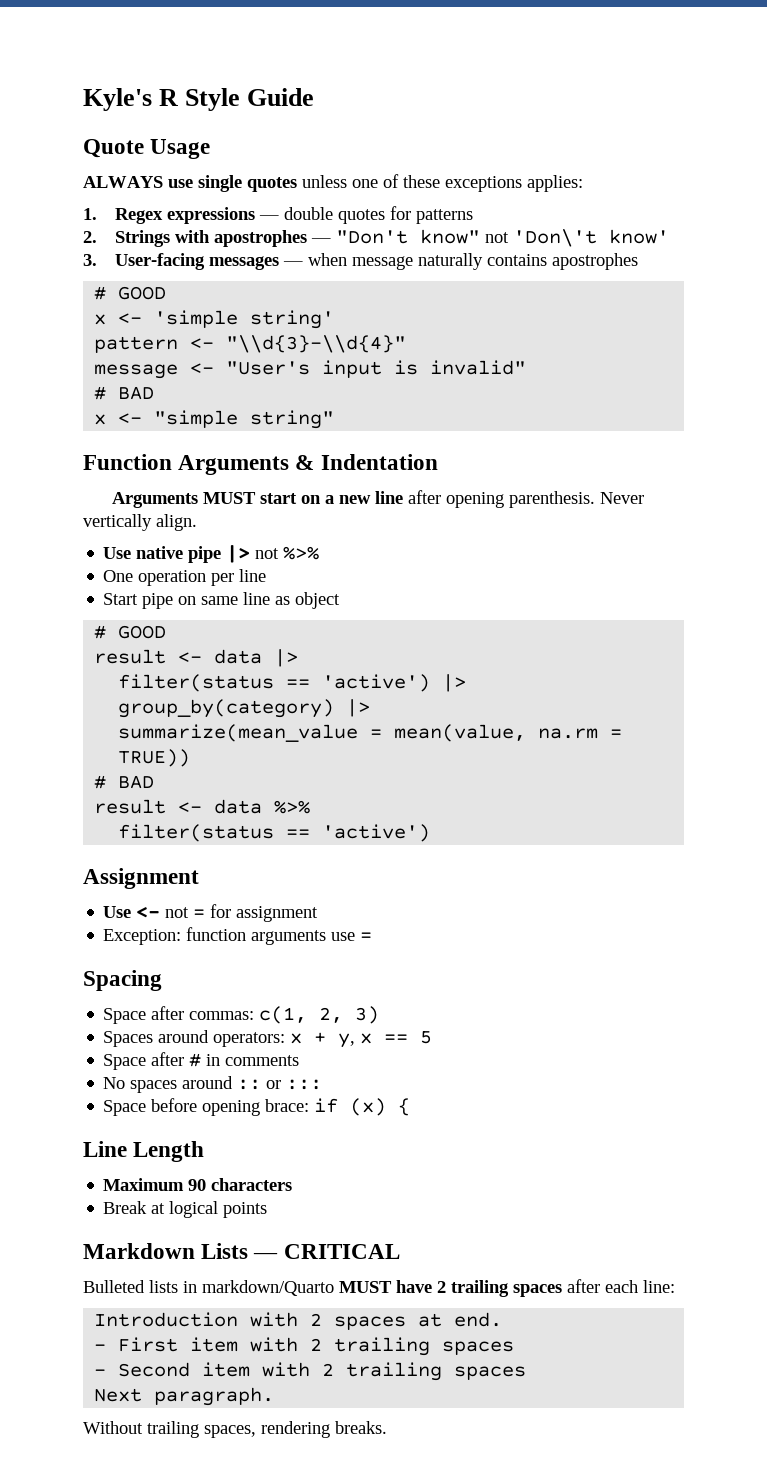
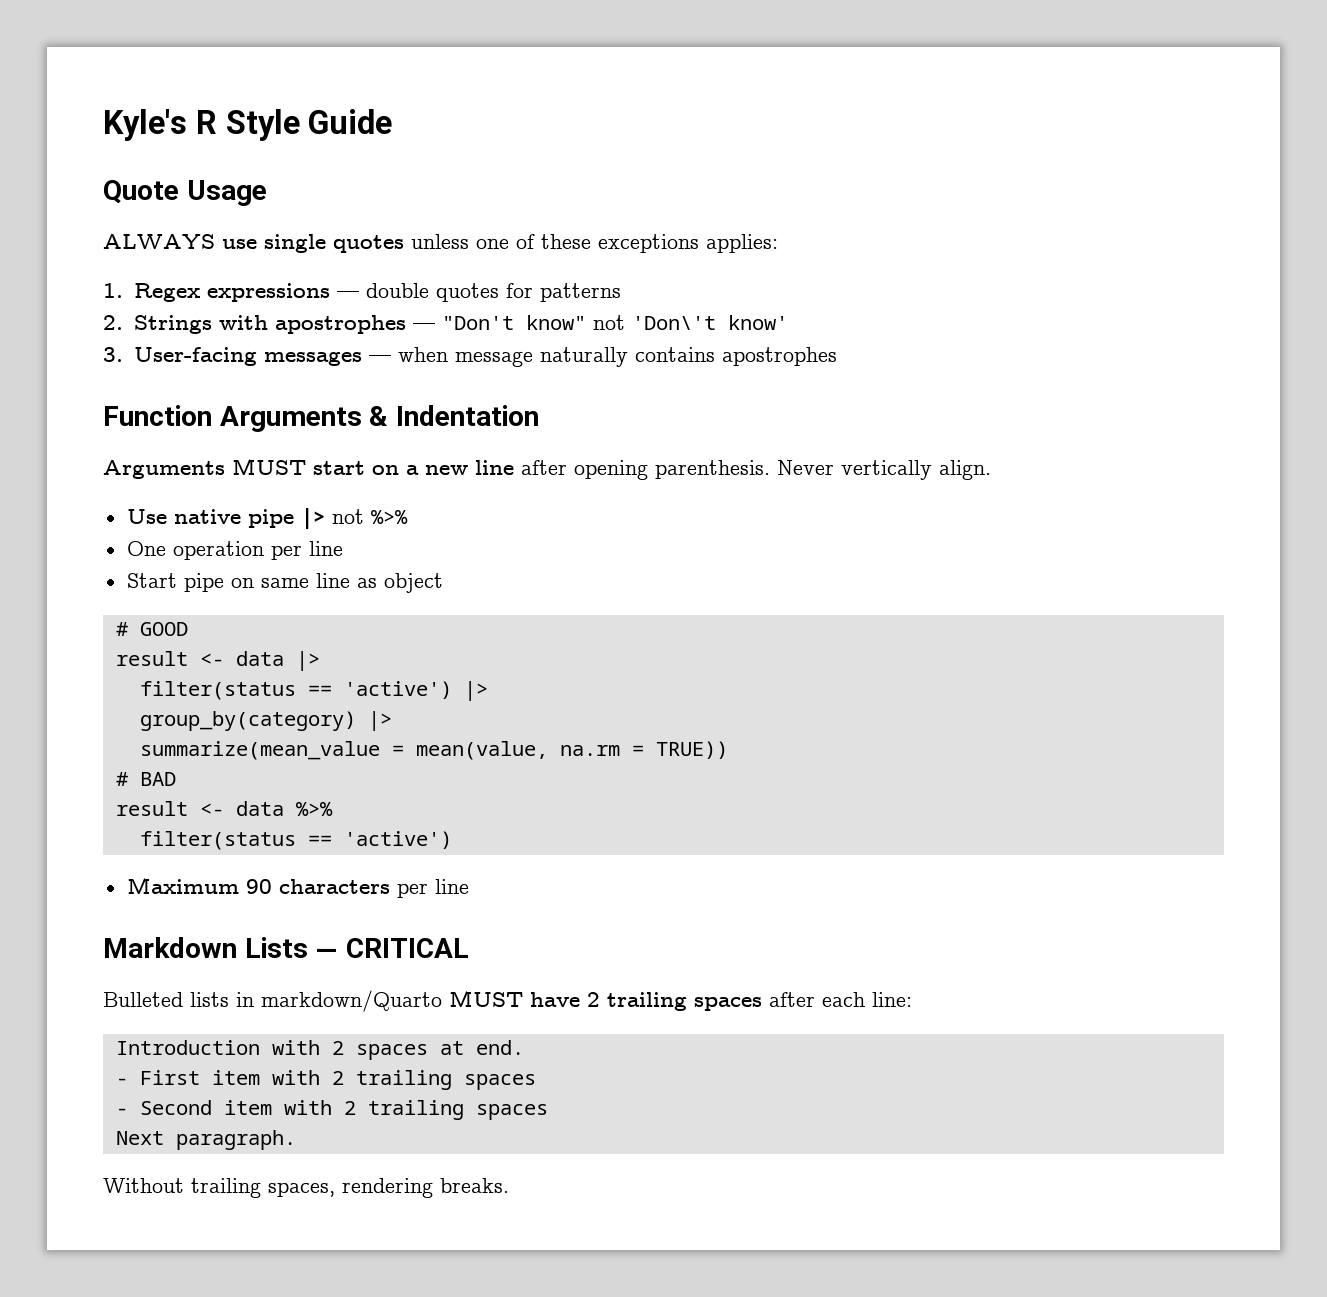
  3. User-facing messages — when message naturally contains apostrophes
- # GOOD
- x <- 'simple string'
- pattern <- "\\d{3}-\\d{4}"
- message <- "User's input is invalid"
- # BAD
- x <- "simple string"
- Assignment
- Use <- not = for assignment
- Exception: function arguments use =
- Spacing
- Space after commas: c(1, 2, 3)
- Spaces around operators: x + y, x == 5
- Space after # in comments
- No spaces around :: or :::
- Space before opening brace: if (x) {
- Line Length
- Maximum 90 characters
- Break at logical points
+ Maximum 90 characters per line

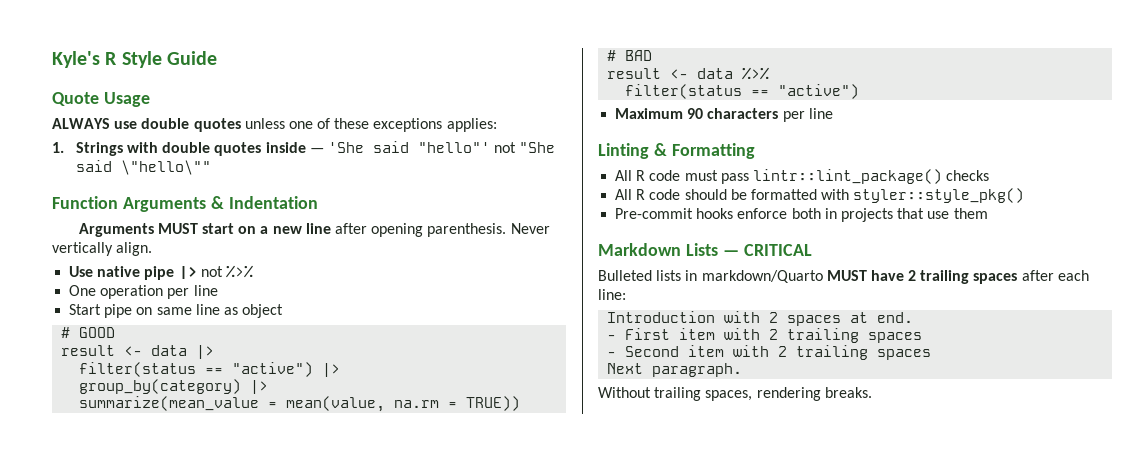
- ALWAYS use single quotes unless one of these exceptions applies:
+ ALWAYS use double quotes unless one of these exceptions applies:
- 1. Regex expressions — double quotes for patterns
- 2. Strings with apostrophes — "Don't know" not 'Don\'t know'
- 3. User-facing messages — when message naturally contains apostrophes
+ 1. Strings with double quotes inside — 'She said "hello"' not "She said \"hello\""
- filter(status == 'active') |>
+ filter(status == "active") |>
  result <- data %>%
- filter(status == 'active')
+ filter(status == "active")
+ Linting & Formatting
+ All R code must pass lintr::lint_package() checks
+ All R code should be formatted with styler::style_pkg()
+ Pre-commit hooks enforce both in projects that use them

